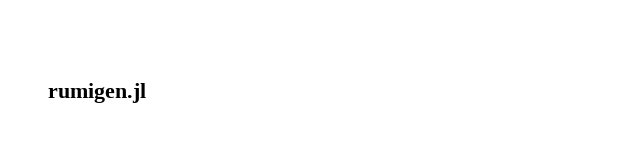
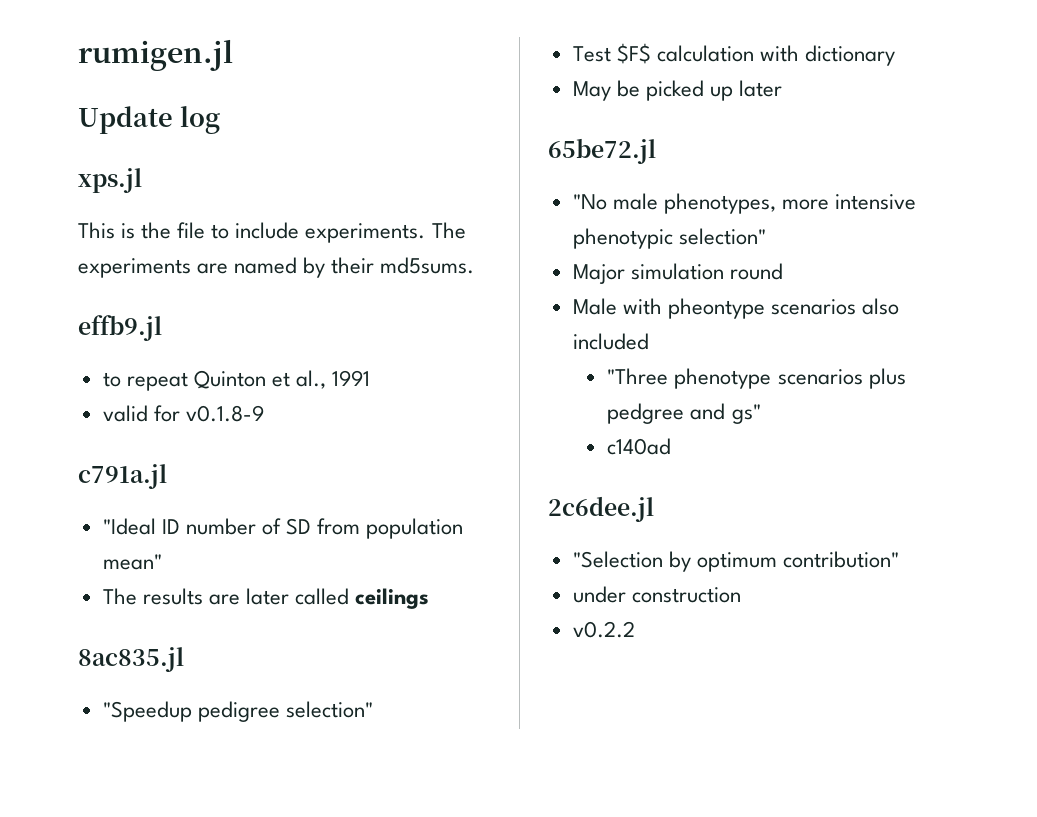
+ Update log
+ xps.jl
+ This is the file to include experiments. The experiments are named by their md5sums.
+ effb9.jl
+ to repeat Quinton et al., 1991
+ valid for v0.1.8-9
+ c791a.jl
+ "Ideal ID number of SD from population mean"
+ The results are later called ceilings
+ 8ac835.jl
+ "Speedup pedigree selection"
+ Test $F$ calculation with dictionary
+ May be picked up later
+ 65be72.jl
+ "No male phenotypes, more intensive phenotypic selection"
+ Major simulation round
+ Male with pheontype scenarios also included
+ "Three phenotype scenarios plus pedgree and gs"
+ c140ad
+ 2c6dee.jl
+ "Selection by optimum contribution"
+ under construction
+ v0.2.2

